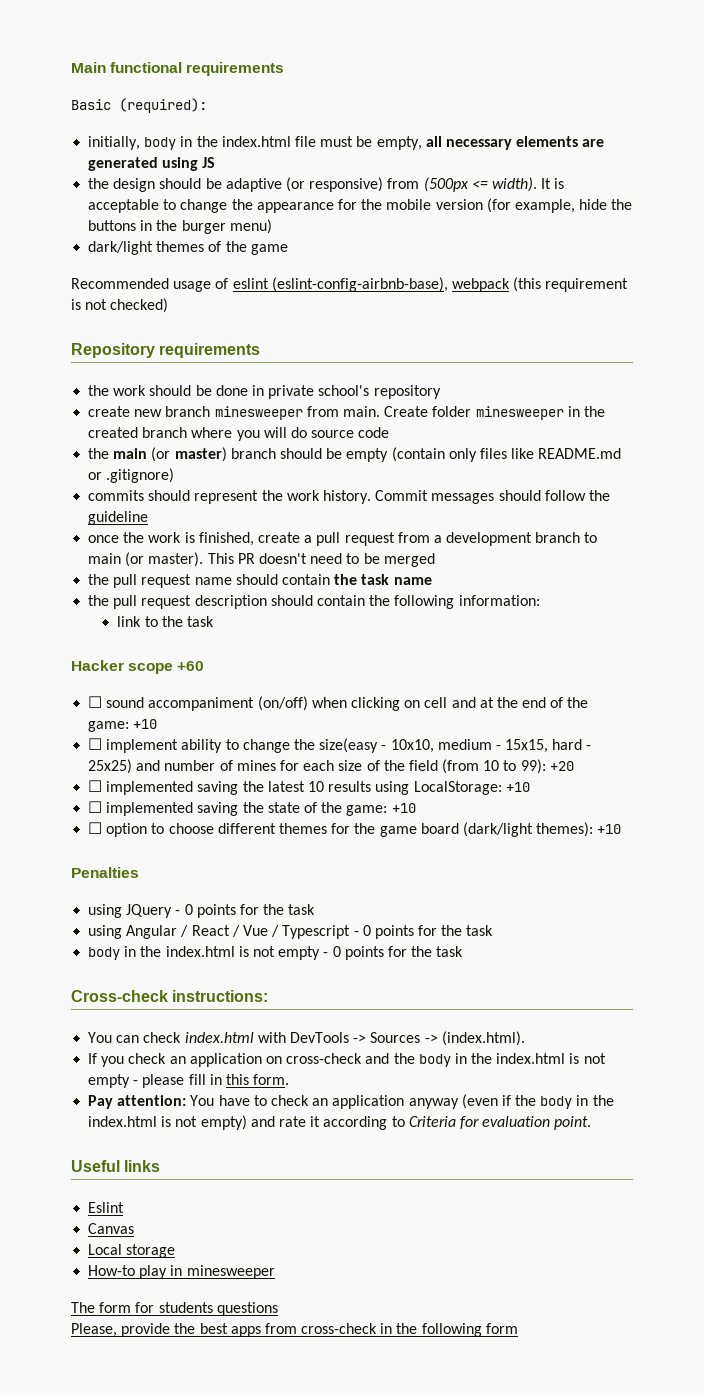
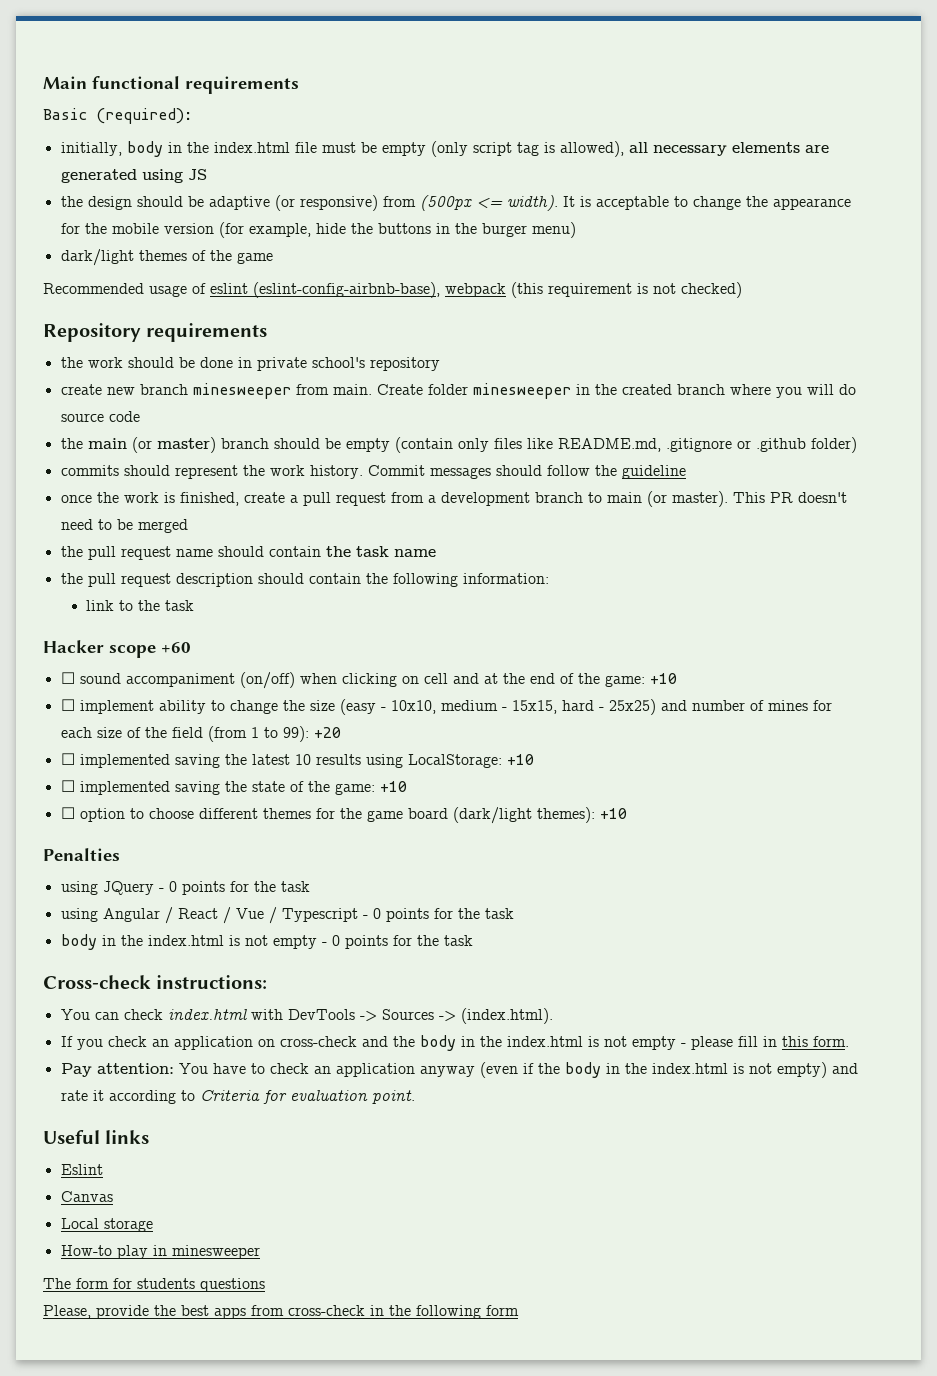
- initially, body in the index.html file must be empty, all necessary elements are generated using JS
+ initially, body in the index.html file must be empty (only script tag is allowed), all necessary elements are generated using JS
- the main (or master) branch should be empty (contain only files like README.md or .gitignore)
+ the main (or master) branch should be empty (contain only files like README.md, .gitignore or .github folder)
- ☐ implement ability to change the size(easy - 10x10, medium - 15x15, hard - 25x25) and number of mines for each size of the field (from 10 to 99): +20
+ ☐ implement ability to change the size (easy - 10x10, medium - 15x15, hard - 25x25) and number of mines for each size of the field (from 1 to 99): +20

